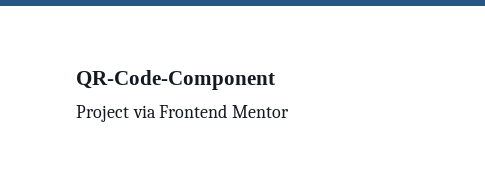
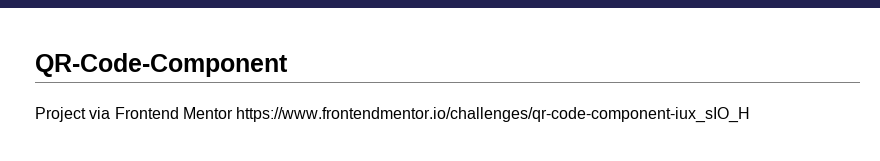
- Project via Frontend Mentor
+ Project via Frontend Mentor https://www.frontendmentor.io/challenges/qr-code-component-iux_sIO_H

